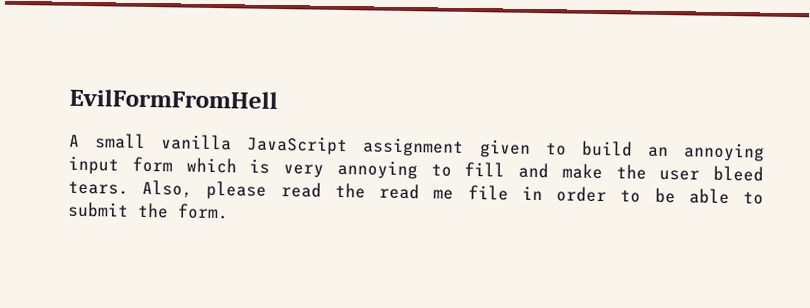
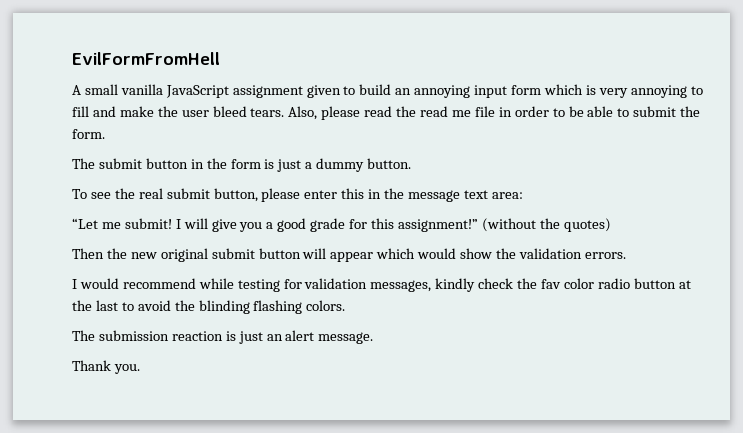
+ The submit button in the form is just a dummy button.
+ To see the real submit button, please enter this in the message text area:
+ “Let me submit! I will give you a good grade for this assignment!” (without the quotes)
+ Then the new original submit button will appear which would show the validation errors.
+ I would recommend while testing for validation messages, kindly check the fav color radio button at the last to avoid the blinding flashing colors.
+ The submission reaction is just an alert message.
+ Thank you.

